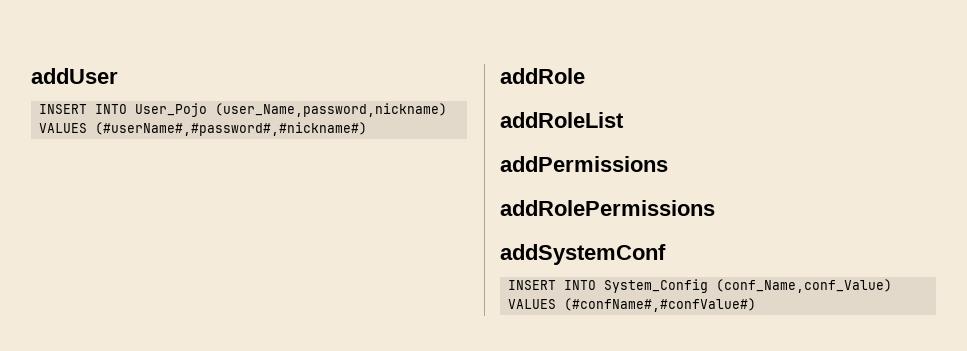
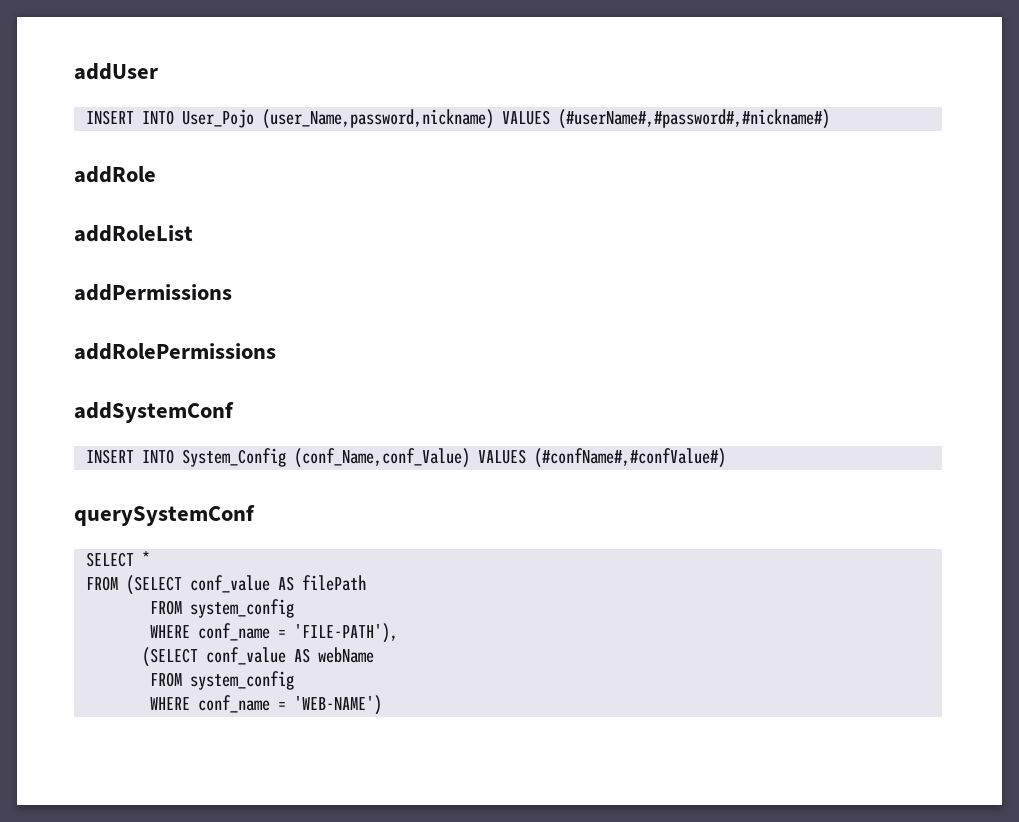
+ querySystemConf
+ SELECT *
+ FROM (SELECT conf_value AS filePath
+ FROM system_config
+ WHERE conf_name = 'FILE-PATH'),
+ (SELECT conf_value AS webName
+ FROM system_config
+ WHERE conf_name = 'WEB-NAME')

